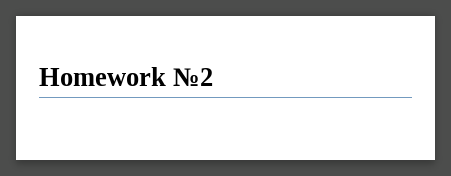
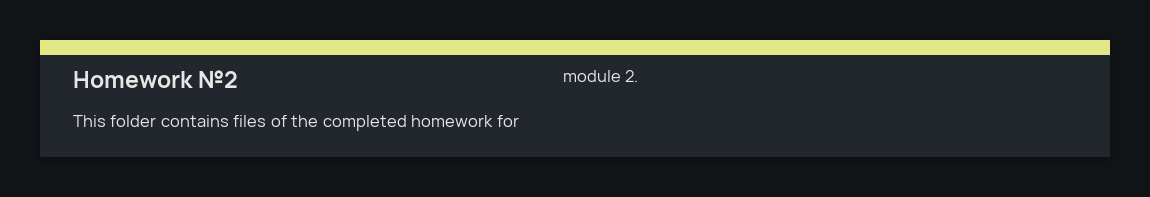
+ This folder contains files of the completed homework for module 2.

